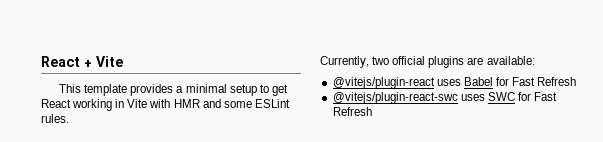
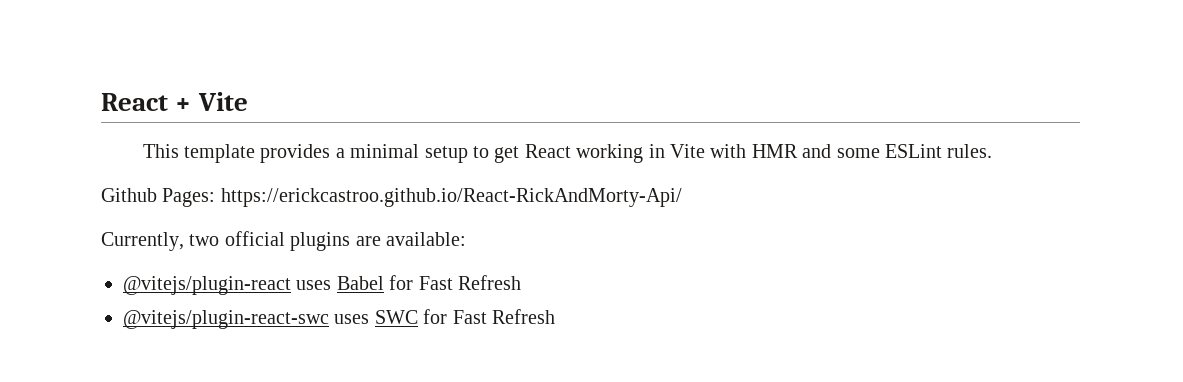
+ Github Pages: https://erickcastroo.github.io/React-RickAndMorty-Api/

